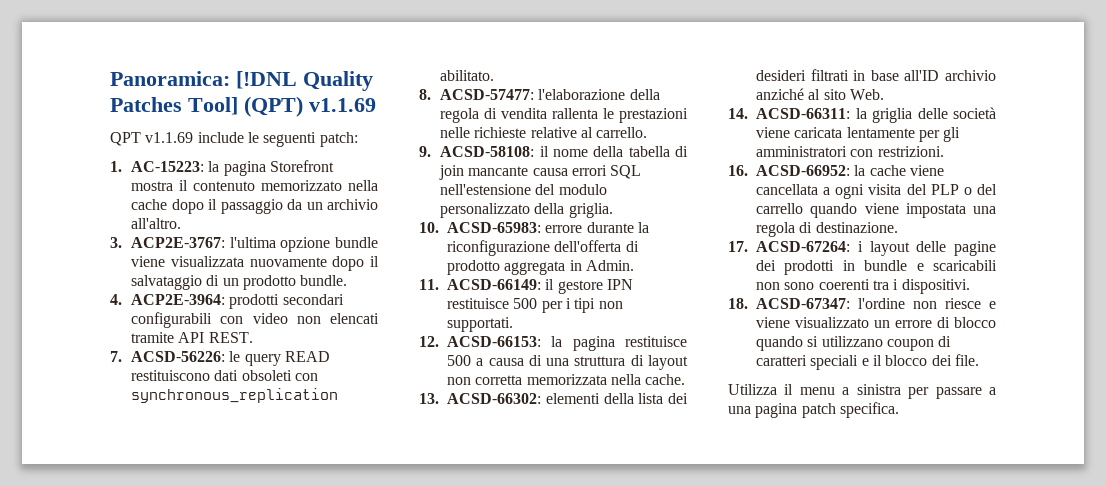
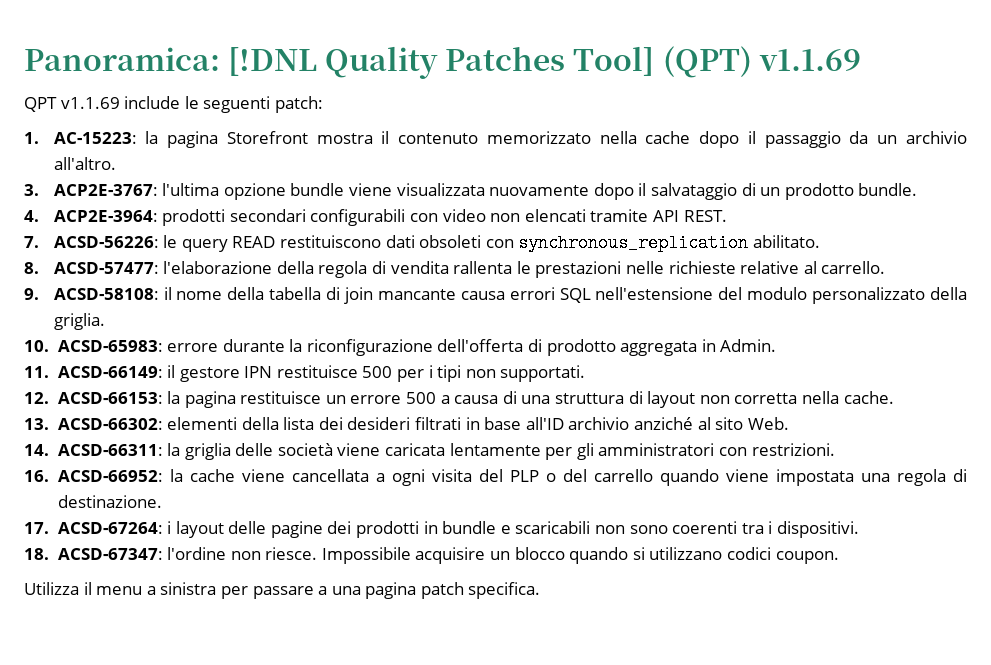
- 12. ACSD-66153: la pagina restituisce 500 a causa di una struttura di layout non corretta memorizzata nella cache.
+ 12. ACSD-66153: la pagina restituisce un errore 500 a causa di una struttura di layout non corretta nella cache.
- 18. ACSD-67347: l'ordine non riesce e viene visualizzato un errore di blocco quando si utilizzano coupon di caratteri speciali e il blocco dei file.
+ 18. ACSD-67347: l'ordine non riesce. Impossibile acquisire un blocco quando si utilizzano codici coupon.

